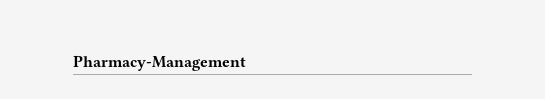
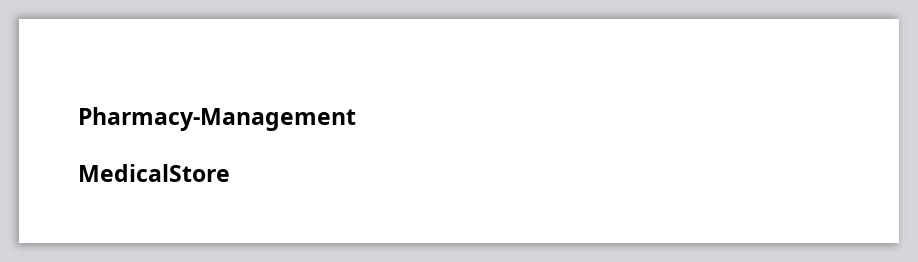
+ MedicalStore

